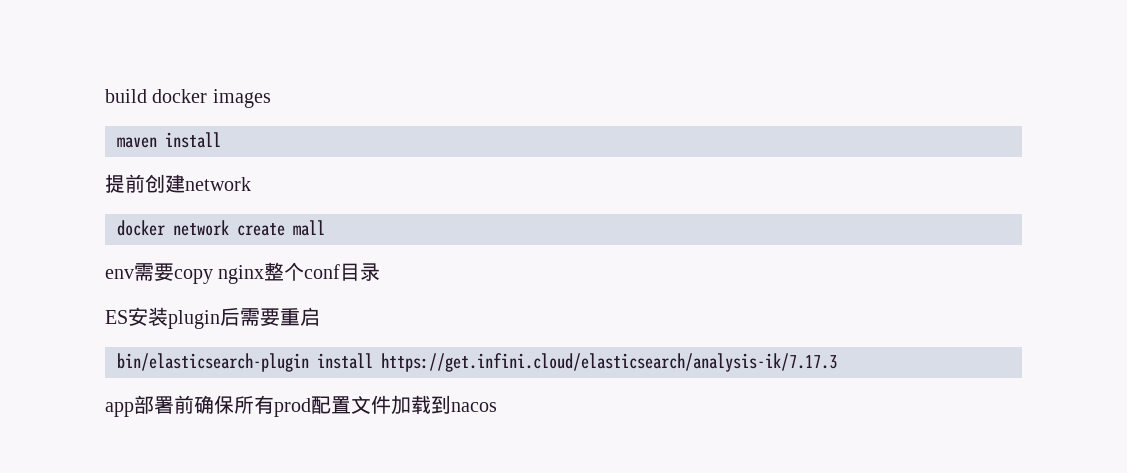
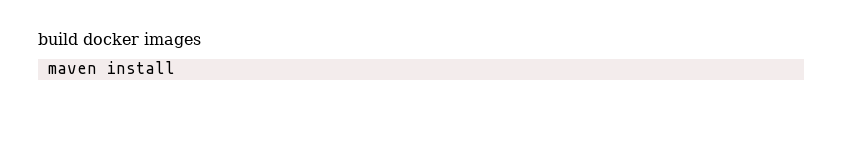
- 提前创建network
- docker network create mall
- env需要copy nginx整个conf目录
- ES安装plugin后需要重启
- bin/elasticsearch-plugin install https://get.infini.cloud/elasticsearch/analysis-ik/7.17.3
- app部署前确保所有prod配置文件加载到nacos

